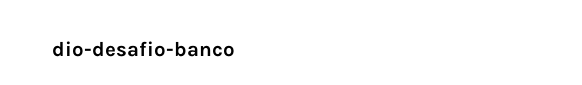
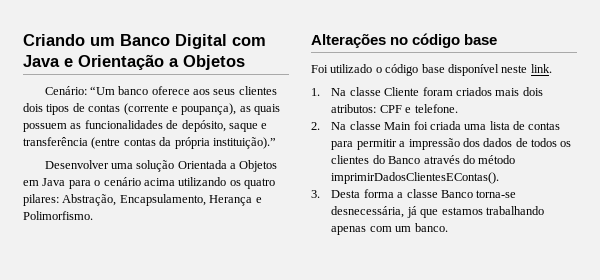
- dio-desafio-banco
+ Criando um Banco Digital com Java e Orientação a Objetos
+ Cenário: “Um banco oferece aos seus clientes dois tipos de contas (corrente e poupança), as quais possuem as funcionalidades de depósito, saque e transferência (entre contas da própria instituição).”
+ Desenvolver uma solução Orientada a Objetos em Java para o cenário acima utilizando os quatro pilares: Abstração, Encapsulamento, Herança e Polimorfismo.
+ Alterações no código base
+ Foi utilizado o código base disponível neste link.
+ 1. Na classe Cliente foram criados mais dois atributos: CPF e telefone.
+ 2. Na classe Main foi criada uma lista de contas para permitir a impressão dos dados de todos os clientes do Banco através do método imprimirDadosClientesEContas().
+ 3. Desta forma a classe Banco torna-se desnecessária, já que estamos trabalhando apenas com um banco.

